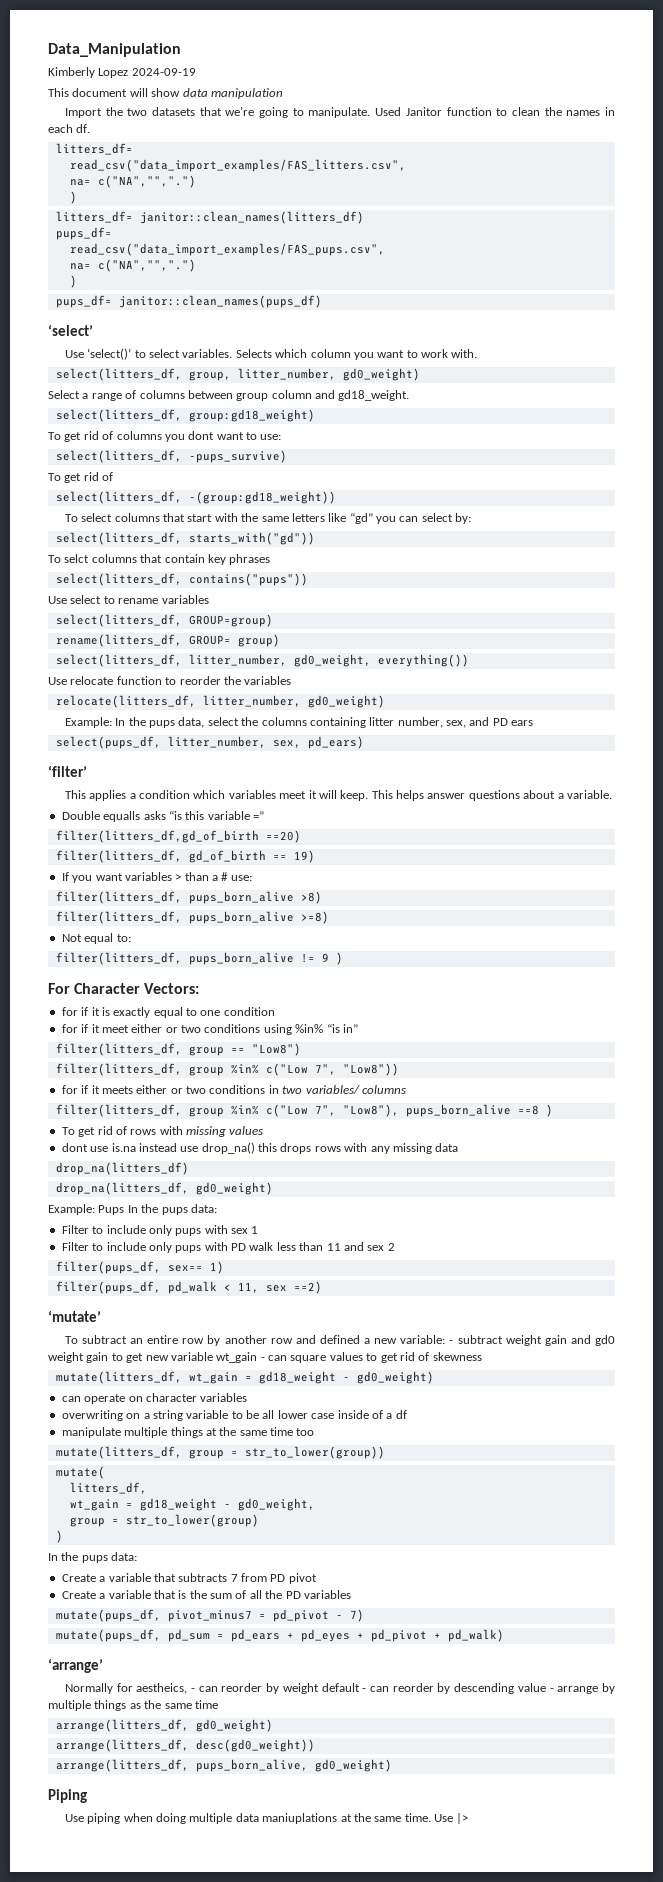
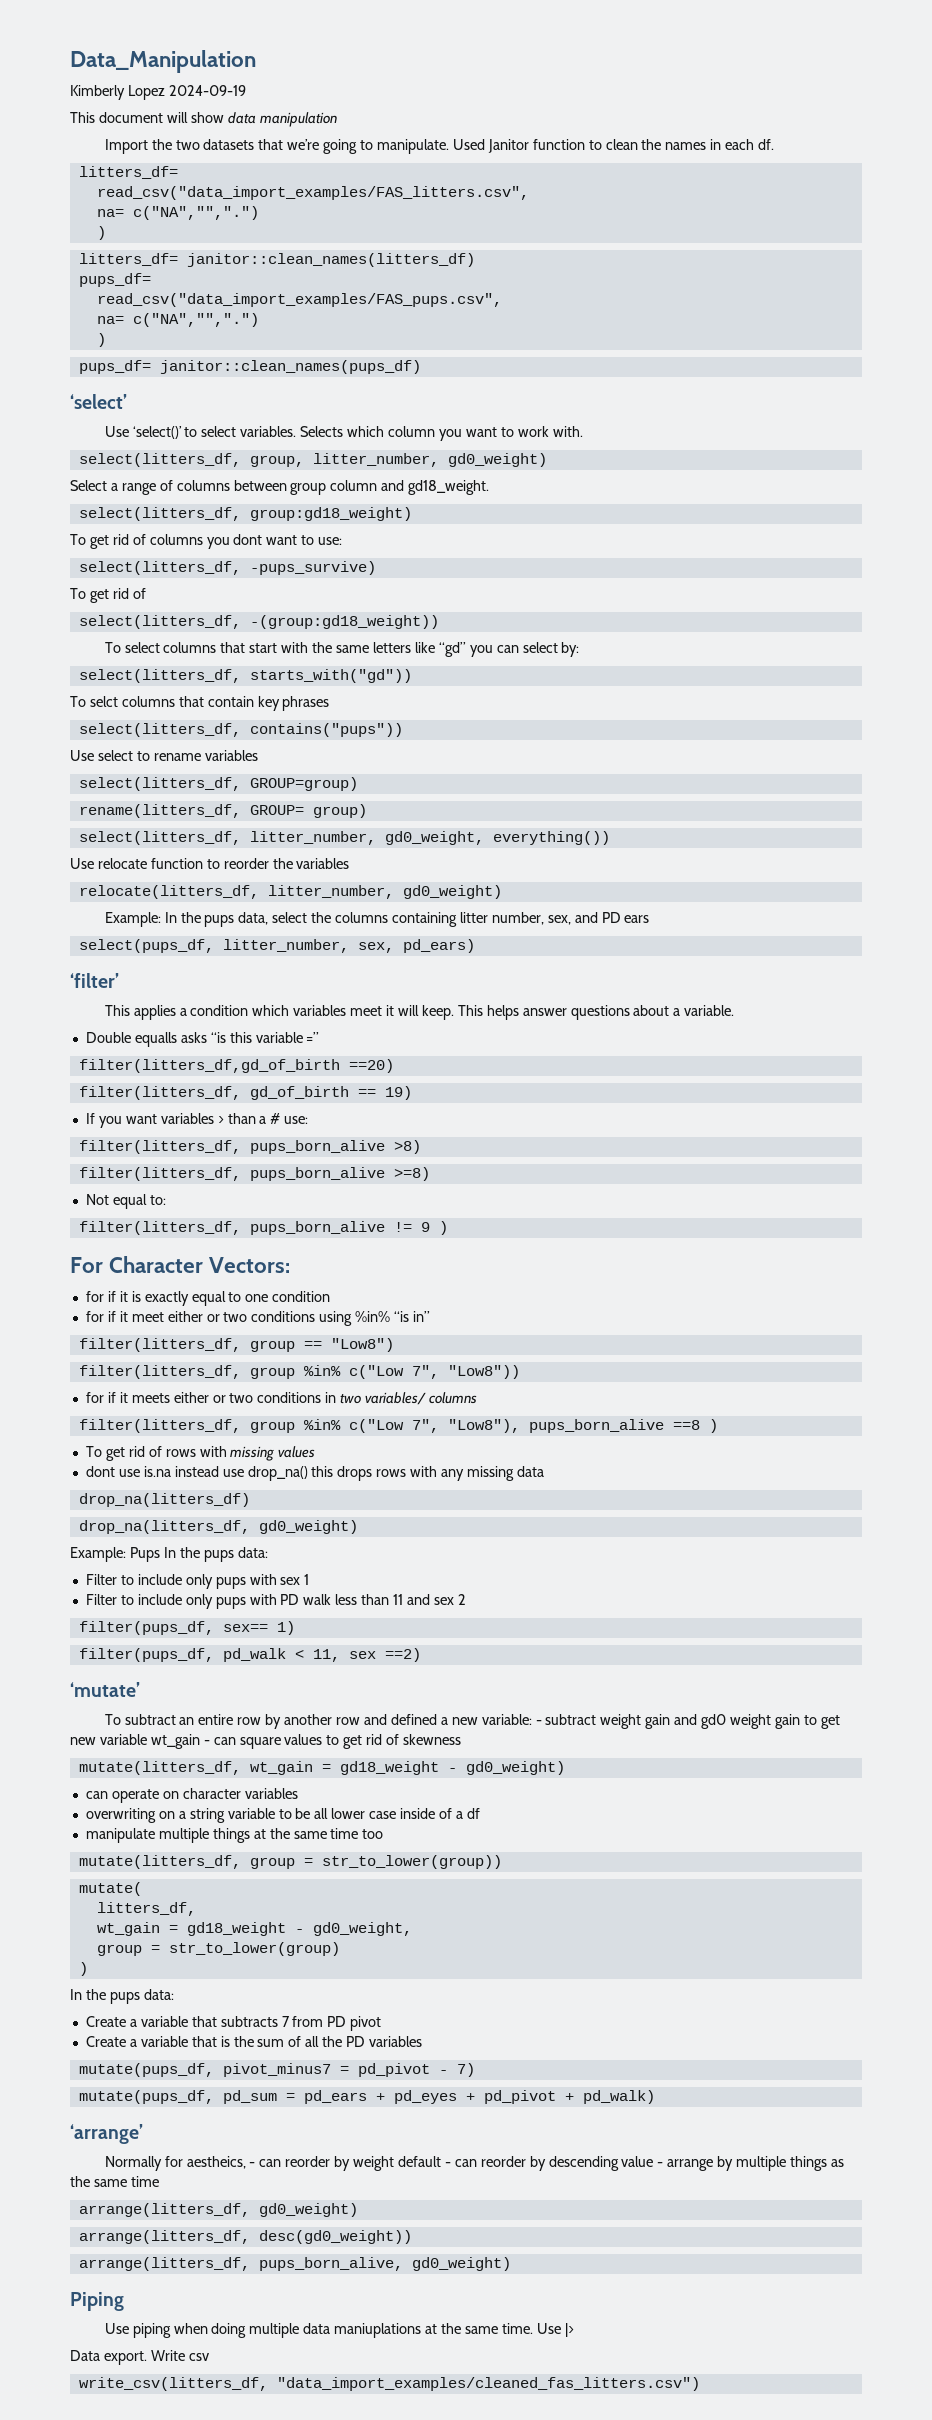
+ Data export. Write csv
+ write_csv(litters_df, "data_import_examples/cleaned_fas_litters.csv")

